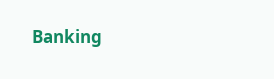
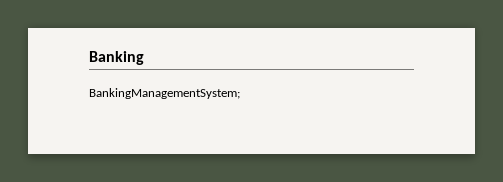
+ BankingManagementSystem;

